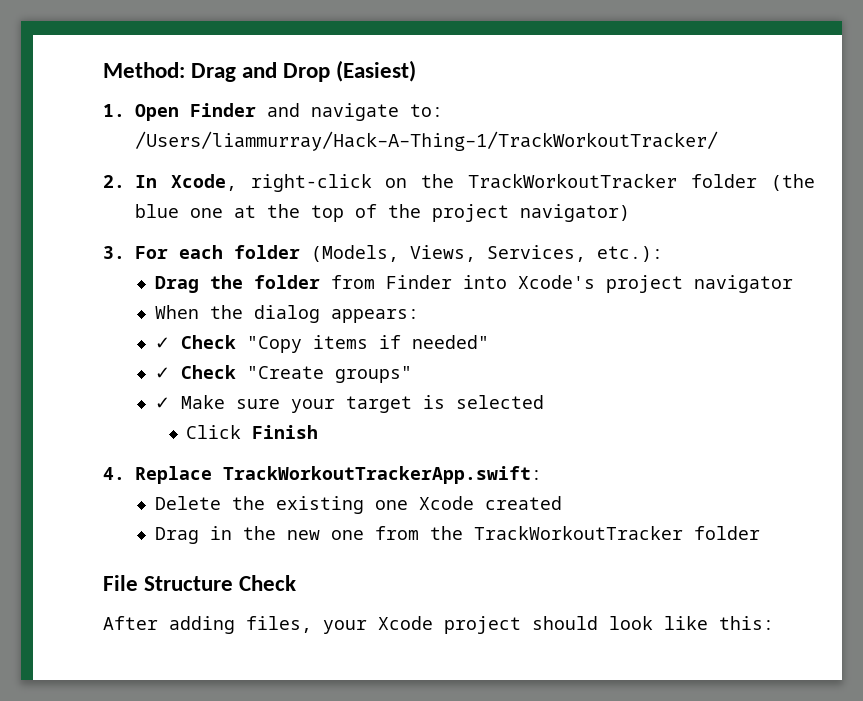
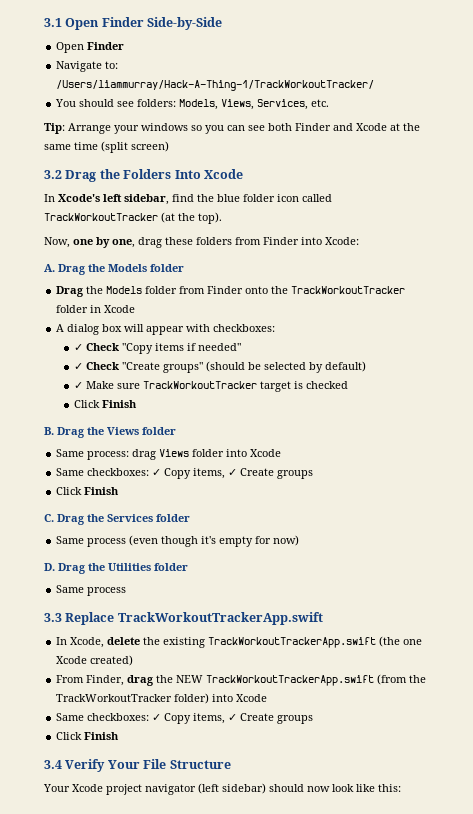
- Method: Drag and Drop (Easiest)
- 1. Open Finder and navigate to: /Users/liammurray/Hack-A-Thing-1/TrackWorkoutTracker/
- 2. In Xcode, right-click on the TrackWorkoutTracker folder (the blue one at the top of the project navigator)
- 3. For each folder (Models, Views, Services, etc.):
- Drag the folder from Finder into Xcode's project navigator
- When the dialog appears:
+ 3.1 Open Finder Side-by-Side
+ Open Finder
+ Navigate to: /Users/liammurray/Hack-A-Thing-1/TrackWorkoutTracker/
+ You should see folders: Models, Views, Services, etc.
+ Tip: Arrange your windows so you can see both Finder and Xcode at the same time (split screen)
+ 3.2 Drag the Folders Into Xcode
+ In Xcode's left sidebar, find the blue folder icon called TrackWorkoutTracker (at the top).
+ Now, one by one, drag these folders from Finder into Xcode:
+ A. Drag the Models folder
+ Drag the Models folder from Finder onto the TrackWorkoutTracker folder in Xcode
+ A dialog box will appear with checkboxes:
- ✓ Check "Create groups"
+ ✓ Check "Create groups" (should be selected by default)
- ✓ Make sure your target is selected
+ ✓ Make sure TrackWorkoutTracker target is checked
  Click Finish
- 4. Replace TrackWorkoutTrackerApp.swift:
- Delete the existing one Xcode created
- Drag in the new one from the TrackWorkoutTracker folder
- File Structure Check
- After adding files, your Xcode project should look like this:
+ B. Drag the Views folder
+ Same process: drag Views folder into Xcode
+ Same checkboxes: ✓ Copy items, ✓ Create groups
+ Click Finish
+ C. Drag the Services folder
+ Same process (even though it's empty for now)
+ D. Drag the Utilities folder
+ Same process
+ 3.3 Replace TrackWorkoutTrackerApp.swift
+ In Xcode, delete the existing TrackWorkoutTrackerApp.swift (the one Xcode created)
+ From Finder, drag the NEW TrackWorkoutTrackerApp.swift (from the TrackWorkoutTracker folder) into Xcode
+ Same checkboxes: ✓ Copy items, ✓ Create groups
+ Click Finish
+ 3.4 Verify Your File Structure
+ Your Xcode project navigator (left sidebar) should now look like this:

